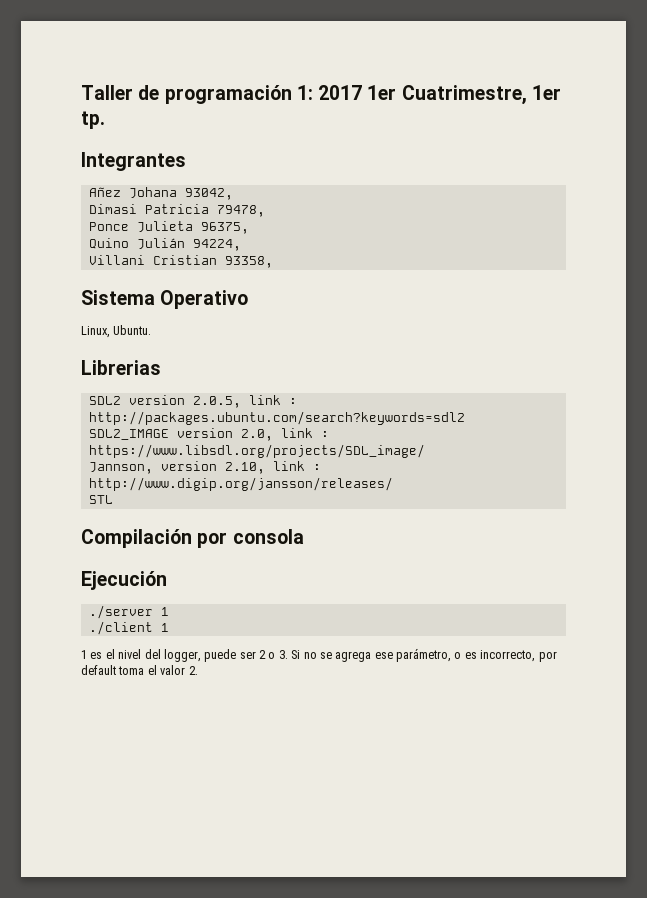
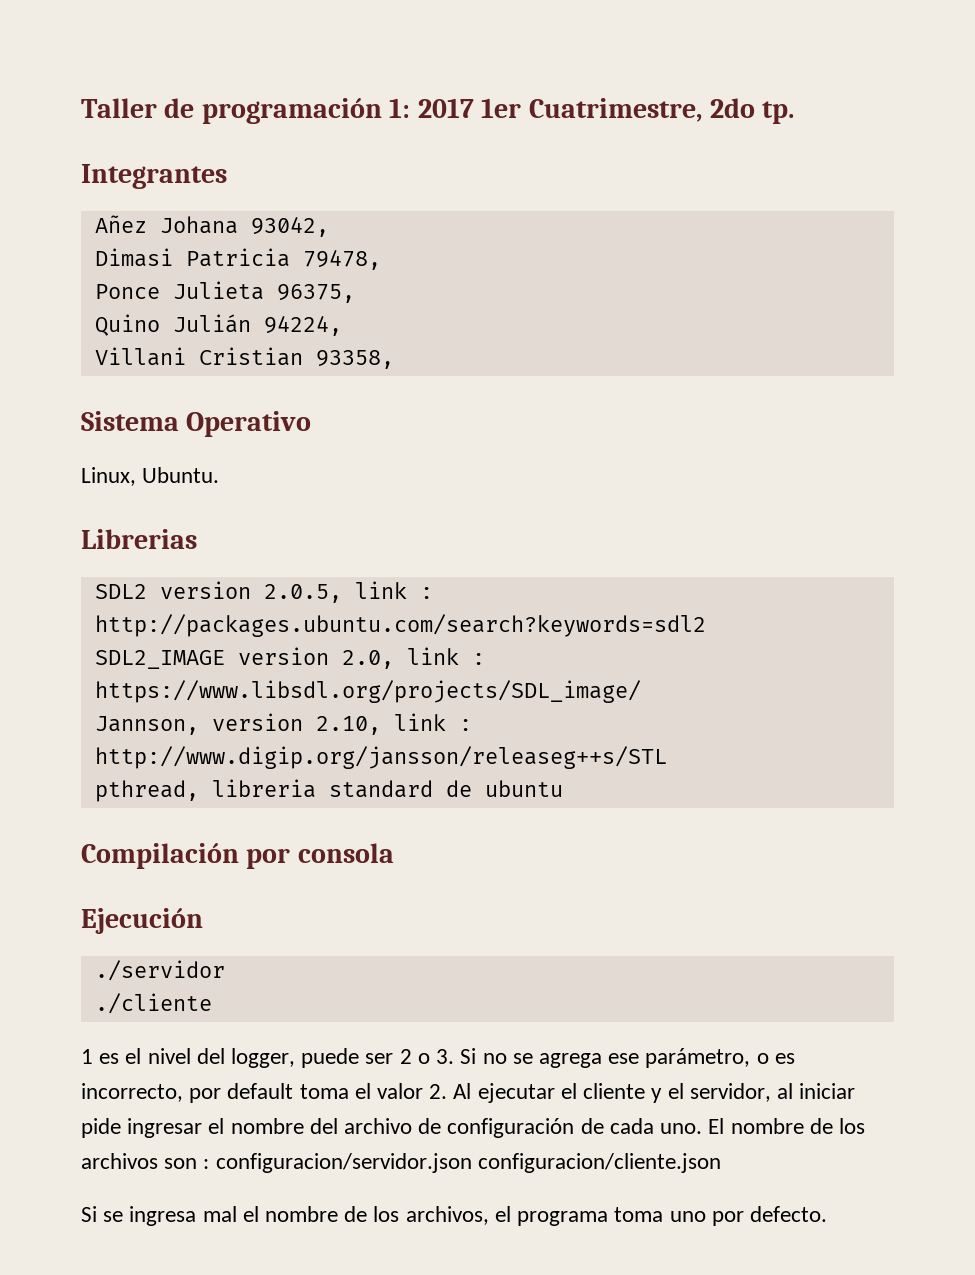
- Taller de programación 1: 2017 1er Cuatrimestre, 1er tp.
+ Taller de programación 1: 2017 1er Cuatrimestre, 2do tp.
- Jannson, version 2.10, link : http://www.digip.org/jansson/releases/
- STL
+ Jannson, version 2.10, link : http://www.digip.org/jansson/releaseg++s/STL
+ pthread, libreria standard de ubuntu
- ./server 1
- ./client 1
+ ./servidor
+ ./cliente
- 1 es el nivel del logger, puede ser 2 o 3. Si no se agrega ese parámetro, o es incorrecto, por default toma el valor 2.
+ 1 es el nivel del logger, puede ser 2 o 3. Si no se agrega ese parámetro, o es incorrecto, por default toma el valor 2. Al ejecutar el cliente y el servidor, al iniciar pide ingresar el nombre del archivo de configuración de cada uno. El nombre de los archivos son : configuracion/servidor.json configuracion/cliente.json
+ Si se ingresa mal el nombre de los archivos, el programa toma uno por defecto.

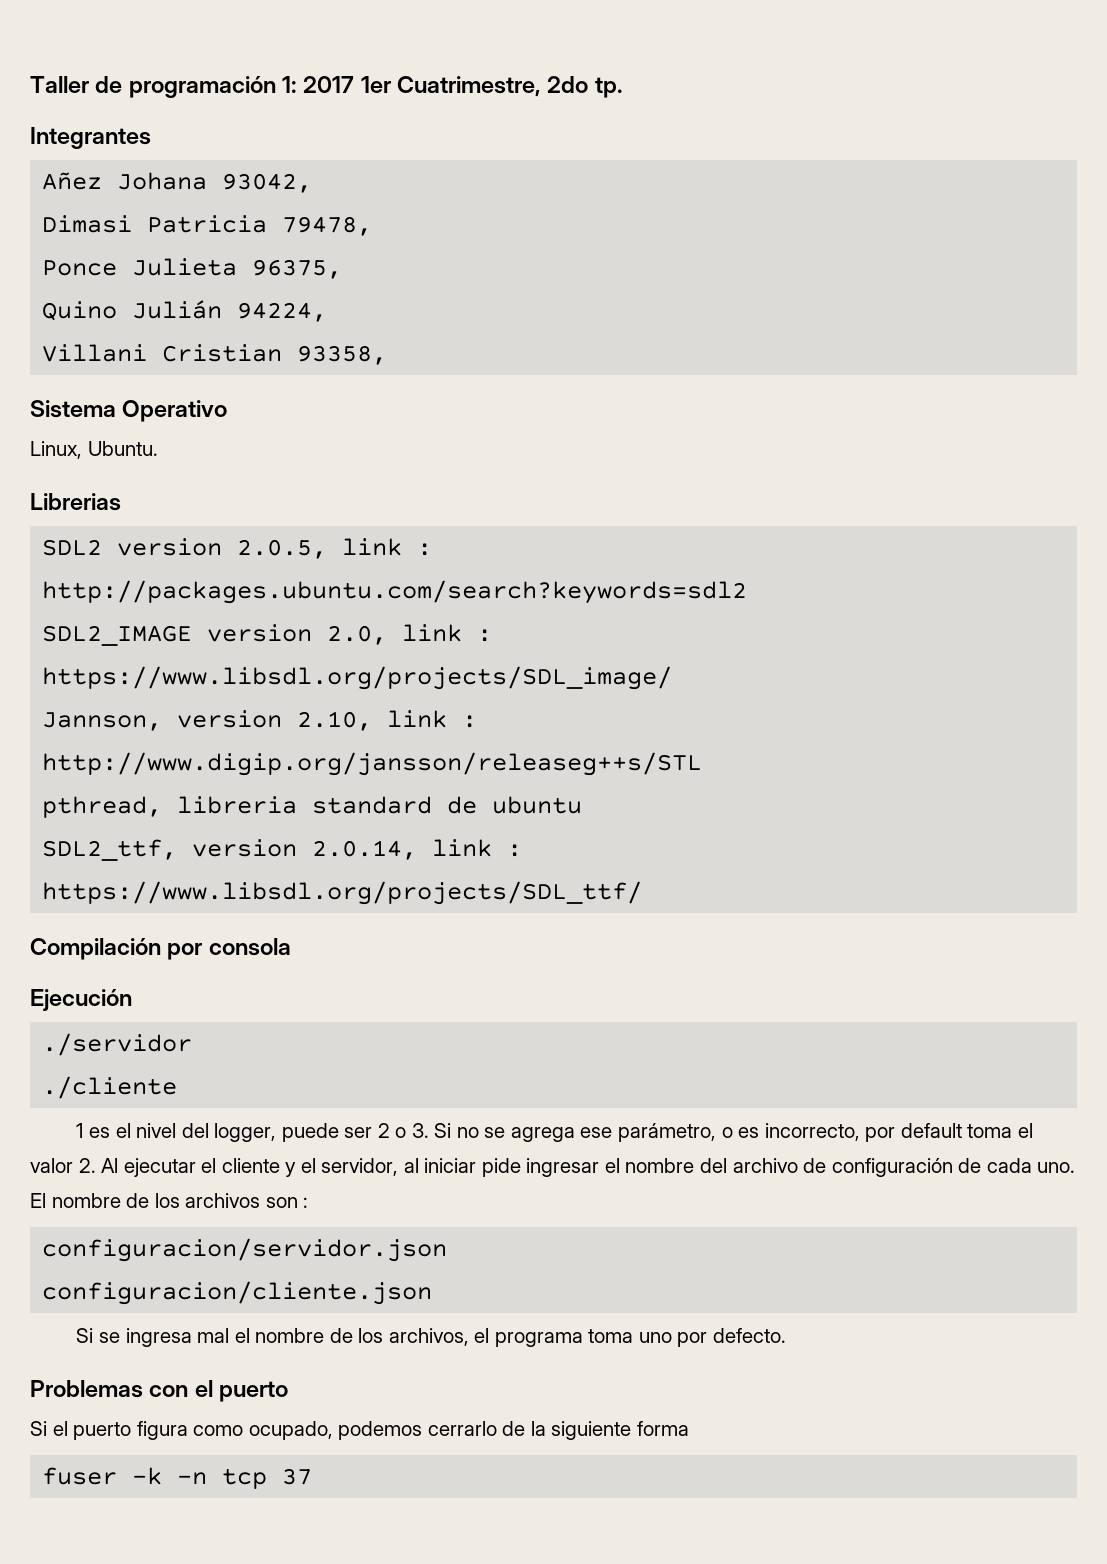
+ SDL2_ttf, version 2.0.14, link : https://www.libsdl.org/projects/SDL_ttf/
- El nombre de los archivos son : configuracion/servidor.json configuracion/cliente.json
+ El nombre de los archivos son :
+ configuracion/servidor.json
+ configuracion/cliente.json
+ Problemas con el puerto
+ Si el puerto figura como ocupado, podemos cerrarlo de la siguiente forma
+ fuser -k -n tcp 37

